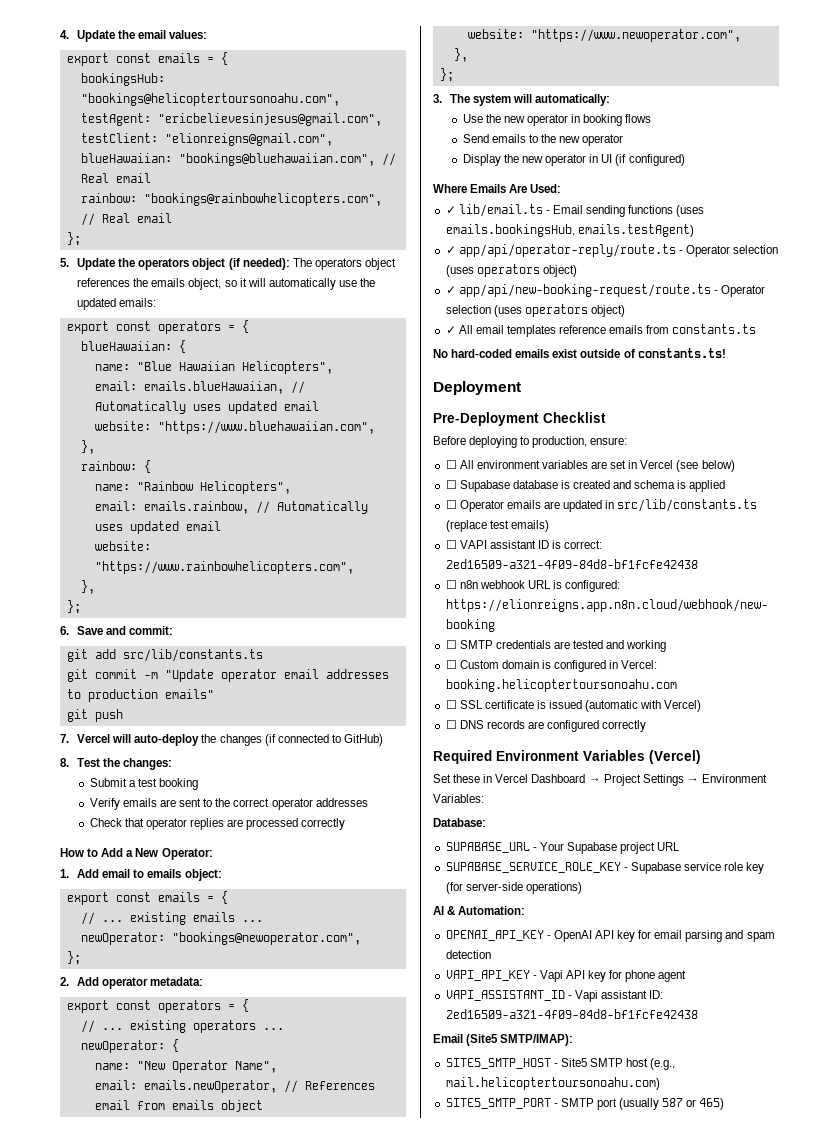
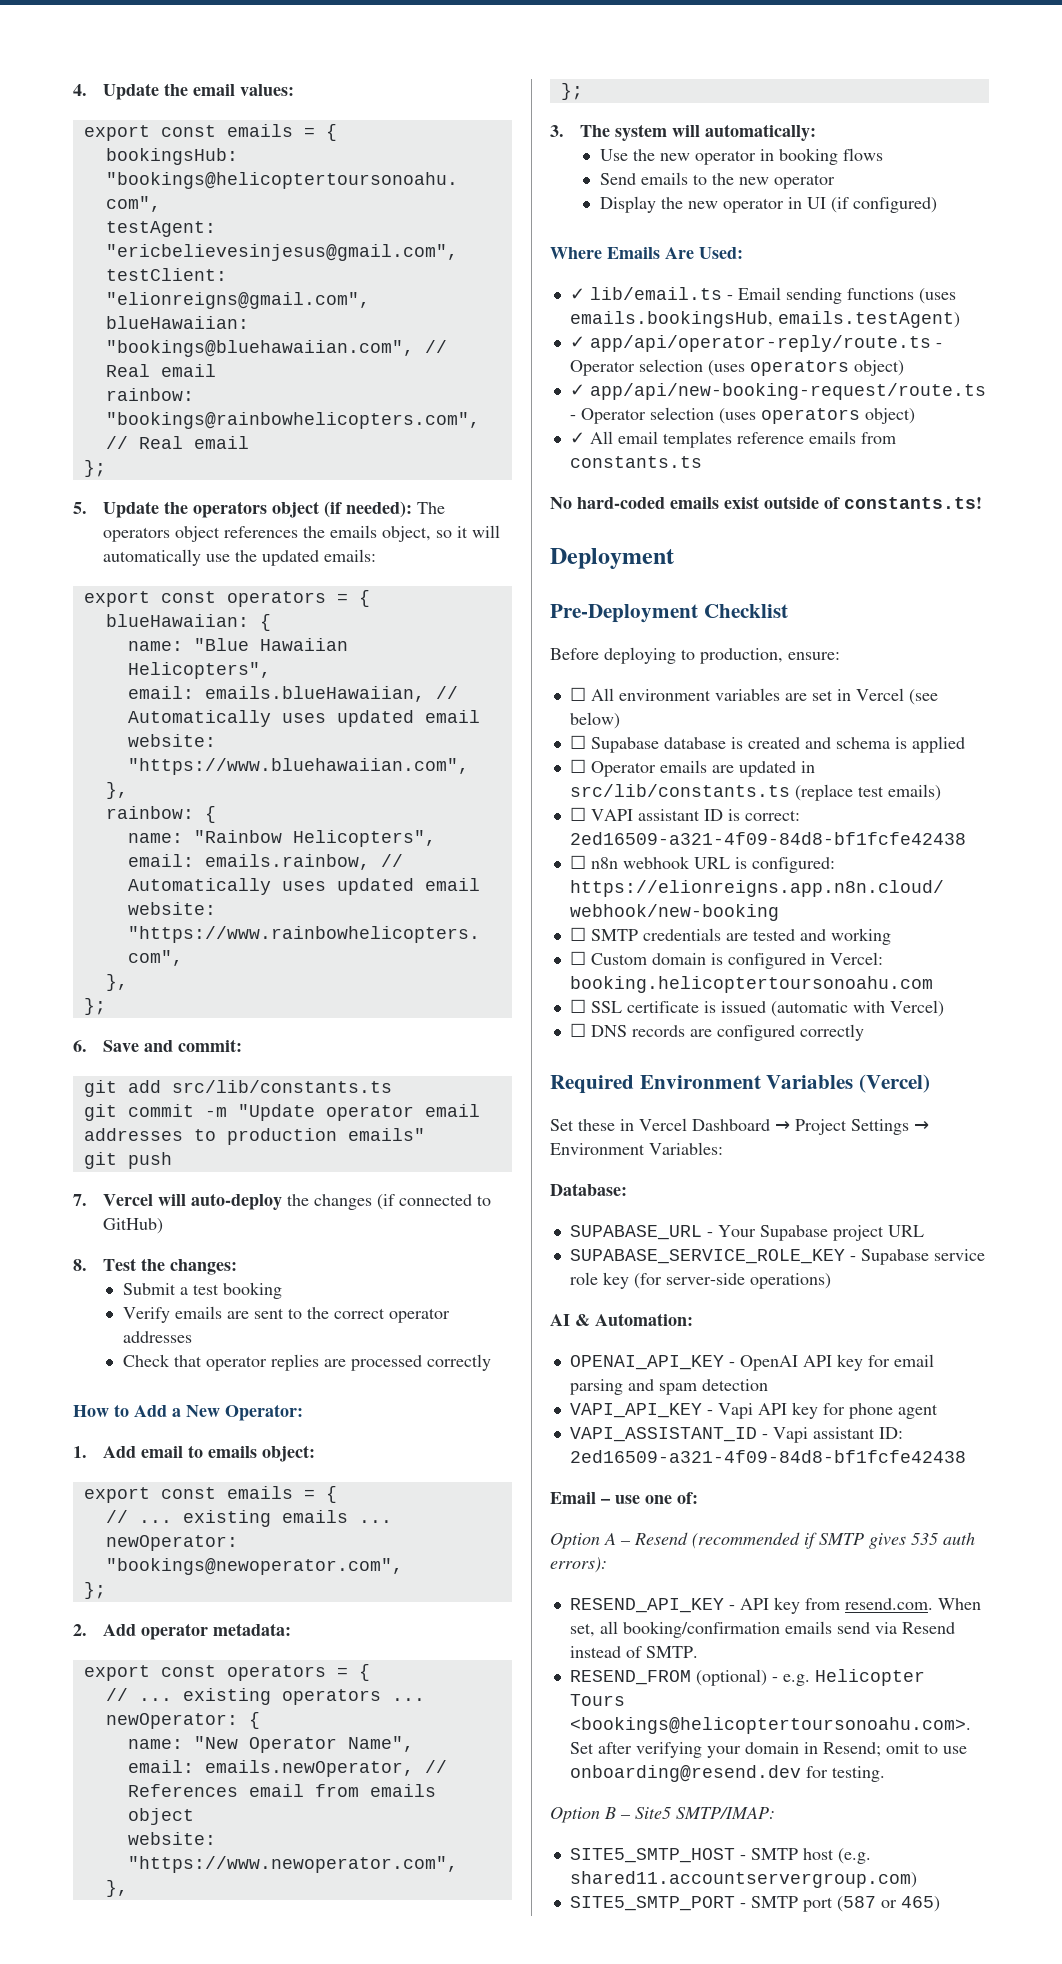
- Email (Site5 SMTP/IMAP):
+ Email – use one of:
+ Option A – Resend (recommended if SMTP gives 535 auth errors):
+ RESEND_API_KEY - API key from resend.com. When set, all booking/confirmation emails send via Resend instead of SMTP.
+ RESEND_FROM (optional) - e.g. Helicopter Tours <bookings@helicoptertoursonoahu.com>. Set after verifying your domain in Resend; omit to use onboarding@resend.dev for testing.
+ Option B – Site5 SMTP/IMAP:
- SITE5_SMTP_HOST - Site5 SMTP host (e.g., mail.helicoptertoursonoahu.com)
+ SITE5_SMTP_HOST - SMTP host (e.g. shared11.accountservergroup.com)
- SITE5_SMTP_PORT - SMTP port (usually 587 or 465)
+ SITE5_SMTP_PORT - SMTP port (587 or 465)

